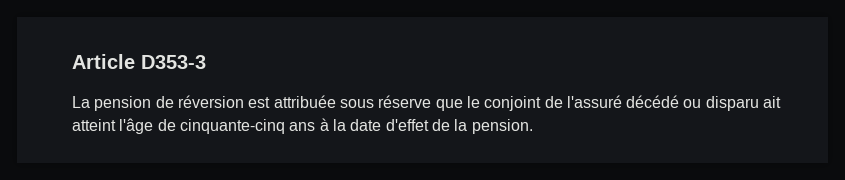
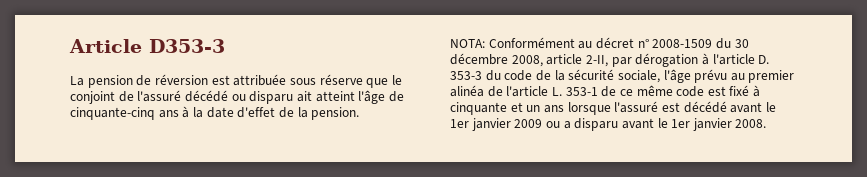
+ NOTA: Conformément au décret n° 2008-1509 du 30 décembre 2008, article 2-II, par dérogation à l'article D. 353-3 du code de la sécurité sociale, l'âge prévu au premier alinéa de l'article L. 353-1 de ce même code est fixé à cinquante et un ans lorsque l'assuré est décédé avant le 1er janvier 2009 ou a disparu avant le 1er janvier 2008.

